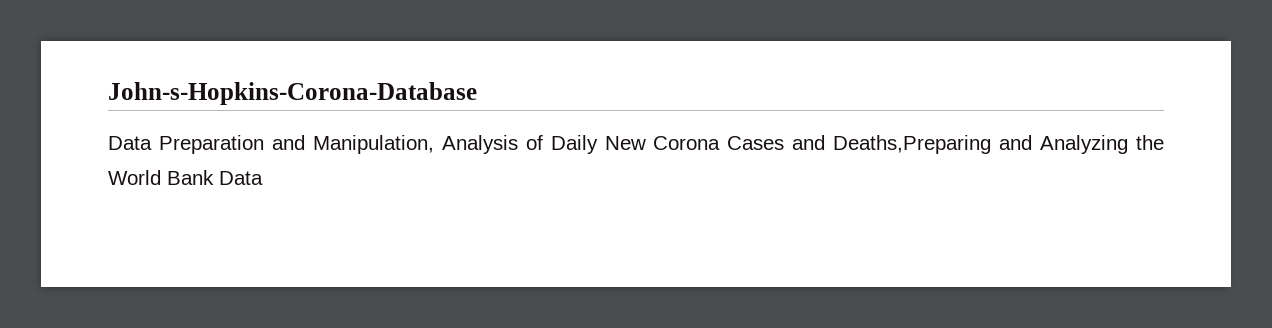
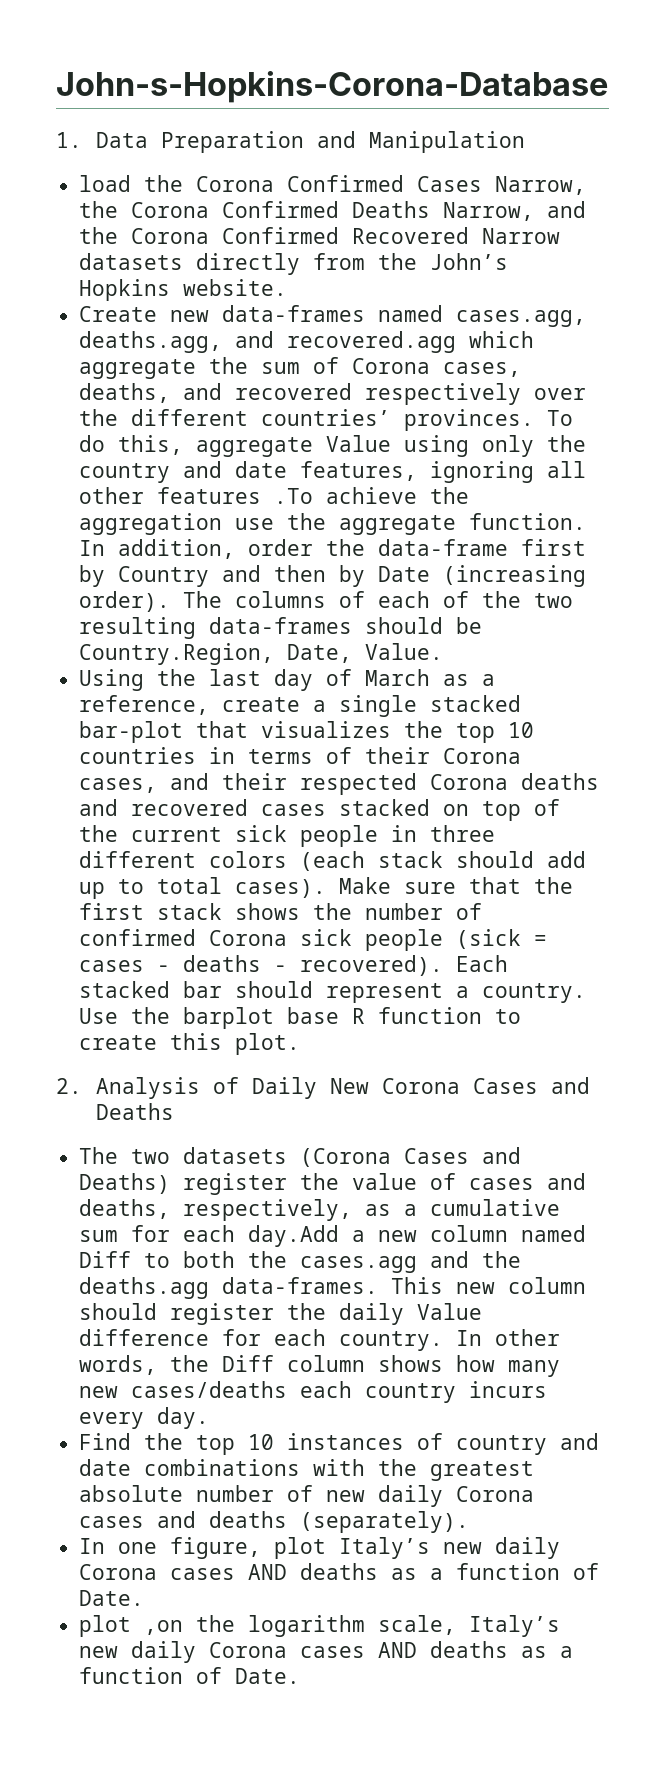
- Data Preparation and Manipulation, Analysis of Daily New Corona Cases and Deaths,Preparing and Analyzing the World Bank Data
+ 1. Data Preparation and Manipulation
+ load the Corona Confirmed Cases Narrow, the Corona Confirmed Deaths Narrow, and the Corona Confirmed Recovered Narrow datasets directly from the John’s Hopkins website.
+ Create new data-frames named cases.agg, deaths.agg, and recovered.agg which aggregate the sum of Corona cases, deaths, and recovered respectively over the different countries’ provinces. To do this, aggregate Value using only the country and date features, ignoring all other features .To achieve the aggregation use the aggregate function. In addition, order the data-frame first by Country and then by Date (increasing order). The columns of each of the two resulting data-frames should be Country.Region, Date, Value.
+ Using the last day of March as a reference, create a single stacked bar-plot that visualizes the top 10 countries in terms of their Corona cases, and their respected Corona deaths and recovered cases stacked on top of the current sick people in three different colors (each stack should add up to total cases). Make sure that the first stack shows the number of confirmed Corona sick people (sick = cases - deaths - recovered). Each stacked bar should represent a country. Use the barplot base R function to create this plot.
+ 2. Analysis of Daily New Corona Cases and Deaths
+ The two datasets (Corona Cases and Deaths) register the value of cases and deaths, respectively, as a cumulative sum for each day.Add a new column named Diff to both the cases.agg and the deaths.agg data-frames. This new column should register the daily Value difference for each country. In other words, the Diff column shows how many new cases/deaths each country incurs every day.
+ Find the top 10 instances of country and date combinations with the greatest absolute number of new daily Corona cases and deaths (separately).
+ In one figure, plot Italy’s new daily Corona cases AND deaths as a function of Date.
+ plot ,on the logarithm scale, Italy’s new daily Corona cases AND deaths as a function of Date.

